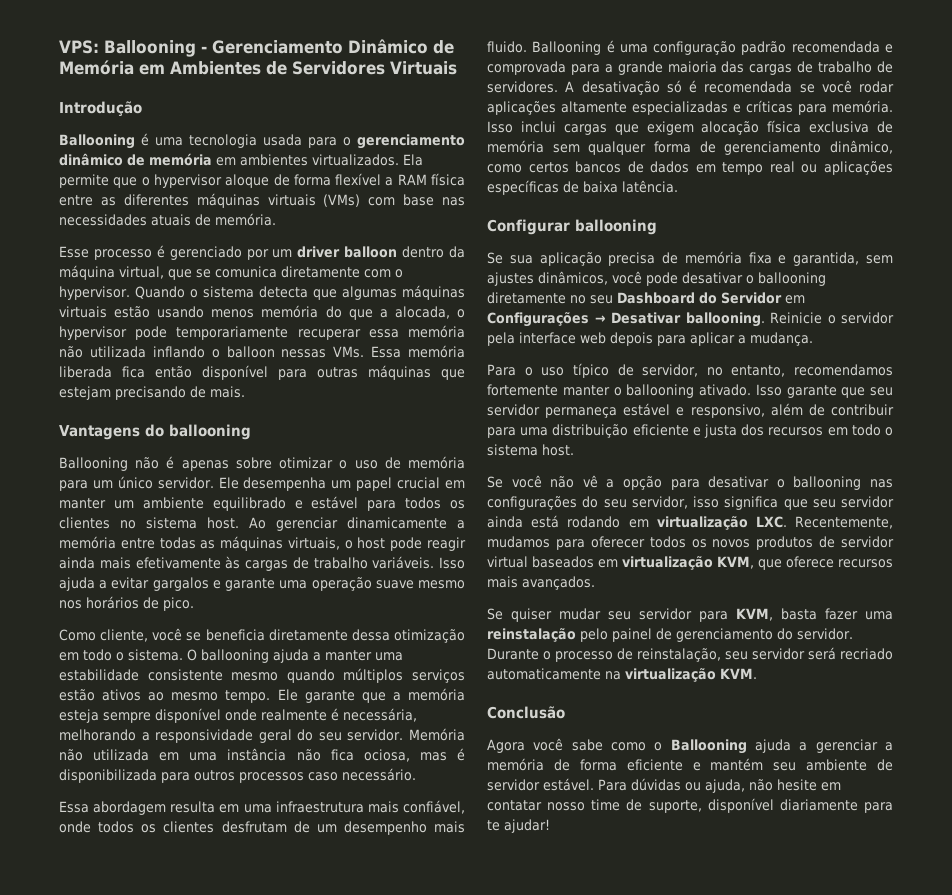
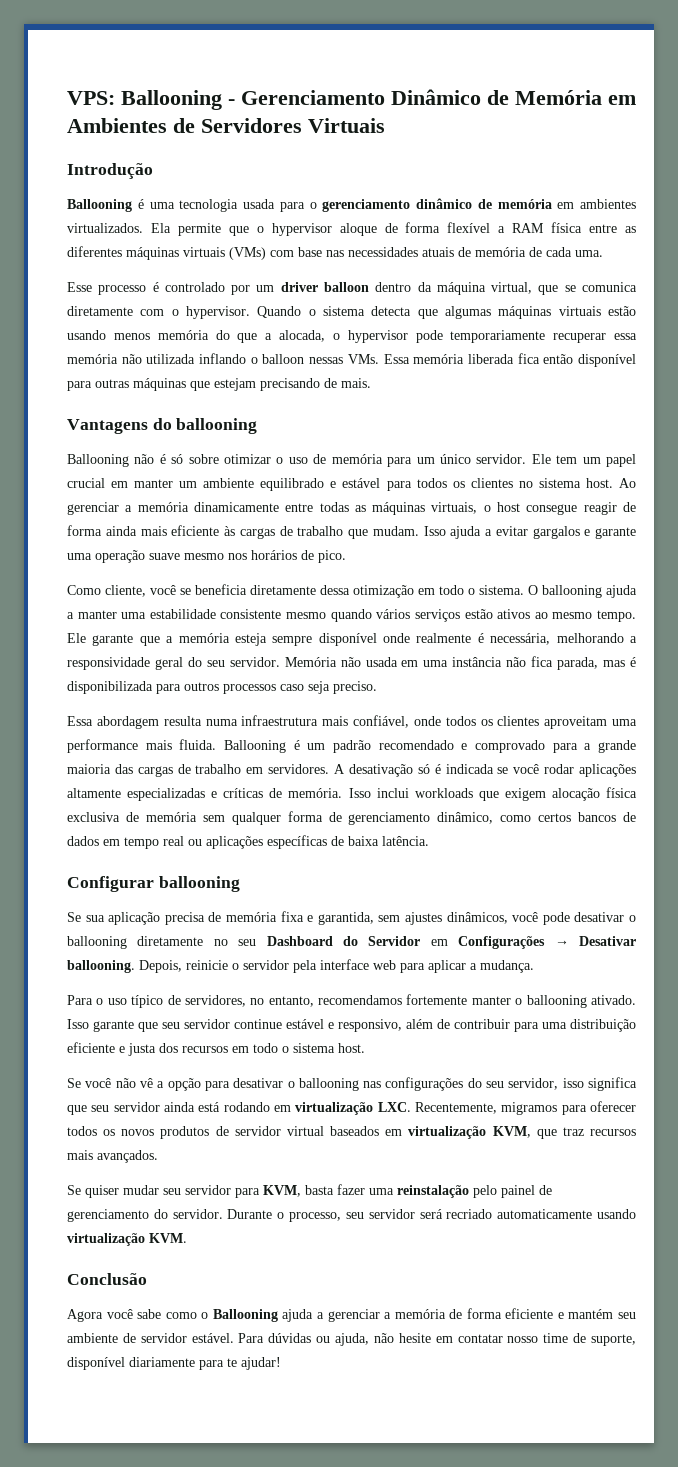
- Ela permite que o hypervisor aloque de forma flexível a RAM física entre as diferentes máquinas virtuais (VMs) com base nas necessidades atuais de memória.
+ Ela permite que o hypervisor aloque de forma flexível a RAM física entre as diferentes máquinas virtuais (VMs) com base nas necessidades atuais de memória de cada uma.
- Esse processo é gerenciado por um driver balloon dentro da máquina virtual, que se comunica diretamente com o hypervisor.
+ Esse processo é controlado por um driver balloon dentro da máquina virtual, que se comunica diretamente com o hypervisor.
- Ballooning não é apenas sobre otimizar o uso de memória para um único servidor.
+ Ballooning não é só sobre otimizar o uso de memória para um único servidor.
- Ele desempenha um papel crucial em manter um ambiente equilibrado e estável para todos os clientes no sistema host.
+ Ele tem um papel crucial em manter um ambiente equilibrado e estável para todos os clientes no sistema host.
- Ao gerenciar dinamicamente a memória entre todas as máquinas virtuais, o host pode reagir ainda mais efetivamente às cargas de trabalho variáveis.
+ Ao gerenciar a memória dinamicamente entre todas as máquinas virtuais, o host consegue reagir de forma ainda mais eficiente às cargas de trabalho que mudam.
- O ballooning ajuda a manter uma estabilidade consistente mesmo quando múltiplos serviços estão ativos ao mesmo tempo.
+ O ballooning ajuda a manter uma estabilidade consistente mesmo quando vários serviços estão ativos ao mesmo tempo.
- Memória não utilizada em uma instância não fica ociosa, mas é disponibilizada para outros processos caso necessário.
+ Memória não usada em uma instância não fica parada, mas é disponibilizada para outros processos caso seja preciso.
- Essa abordagem resulta em uma infraestrutura mais confiável, onde todos os clientes desfrutam de um desempenho mais fluido. Ballooning é uma configuração padrão recomendada e comprovada para a grande maioria das cargas de trabalho de servidores.
+ Essa abordagem resulta numa infraestrutura mais confiável, onde todos os clientes aproveitam uma performance mais fluida. Ballooning é um padrão recomendado e comprovado para a grande maioria das cargas de trabalho em servidores.
- A desativação só é recomendada se você rodar aplicações altamente especializadas e críticas para memória.
+ A desativação só é indicada se você rodar aplicações altamente especializadas e críticas de memória.
- Isso inclui cargas que exigem alocação física exclusiva de memória sem qualquer forma de gerenciamento dinâmico, como certos bancos de dados em tempo real ou aplicações específicas de baixa latência.
+ Isso inclui workloads que exigem alocação física exclusiva de memória sem qualquer forma de gerenciamento dinâmico, como certos bancos de dados em tempo real ou aplicações específicas de baixa latência.
- Reinicie o servidor pela interface web depois para aplicar a mudança.
+ Depois, reinicie o servidor pela interface web para aplicar a mudança.
- Para o uso típico de servidor, no entanto, recomendamos fortemente manter o ballooning ativado.
+ Para o uso típico de servidores, no entanto, recomendamos fortemente manter o ballooning ativado.
- Isso garante que seu servidor permaneça estável e responsivo, além de contribuir para uma distribuição eficiente e justa dos recursos em todo o sistema host.
+ Isso garante que seu servidor continue estável e responsivo, além de contribuir para uma distribuição eficiente e justa dos recursos em todo o sistema host.
- Se você não vê a opção para desativar o ballooning nas configurações do seu servidor, isso significa que seu servidor ainda está rodando em virtualização LXC. Recentemente, mudamos para oferecer todos os novos produtos de servidor virtual baseados em virtualização KVM, que oferece recursos mais avançados.
+ Se você não vê a opção para desativar o ballooning nas configurações do seu servidor, isso significa que seu servidor ainda está rodando em virtualização LXC. Recentemente, migramos para oferecer todos os novos produtos de servidor virtual baseados em virtualização KVM, que traz recursos mais avançados.
- Durante o processo de reinstalação, seu servidor será recriado automaticamente na virtualização KVM.
+ Durante o processo, seu servidor será recriado automaticamente usando virtualização KVM.

